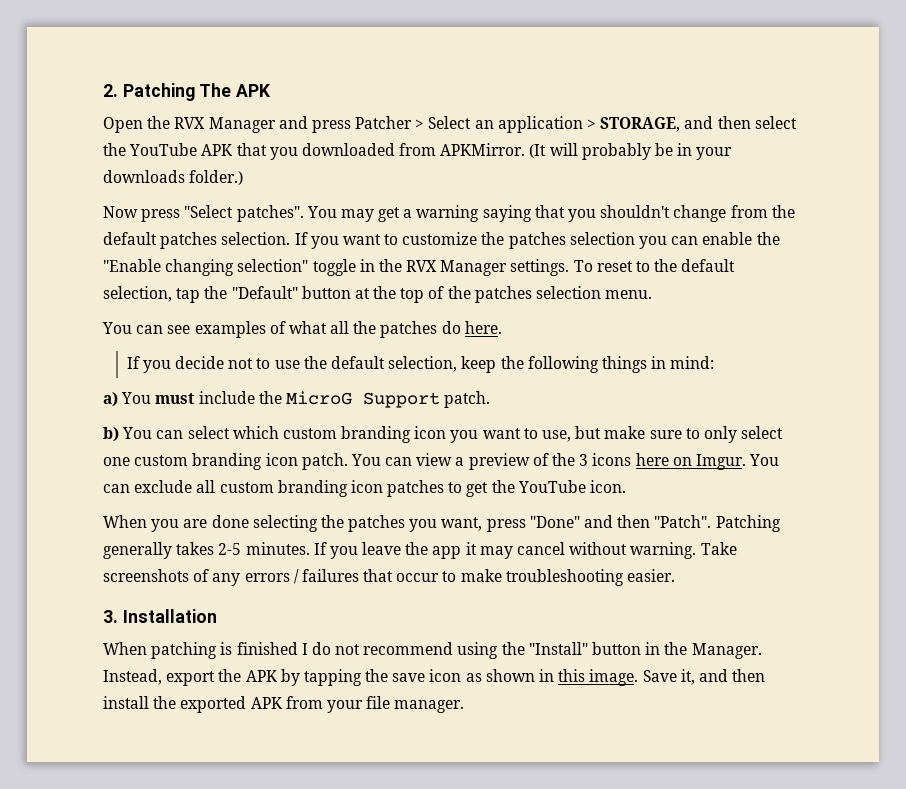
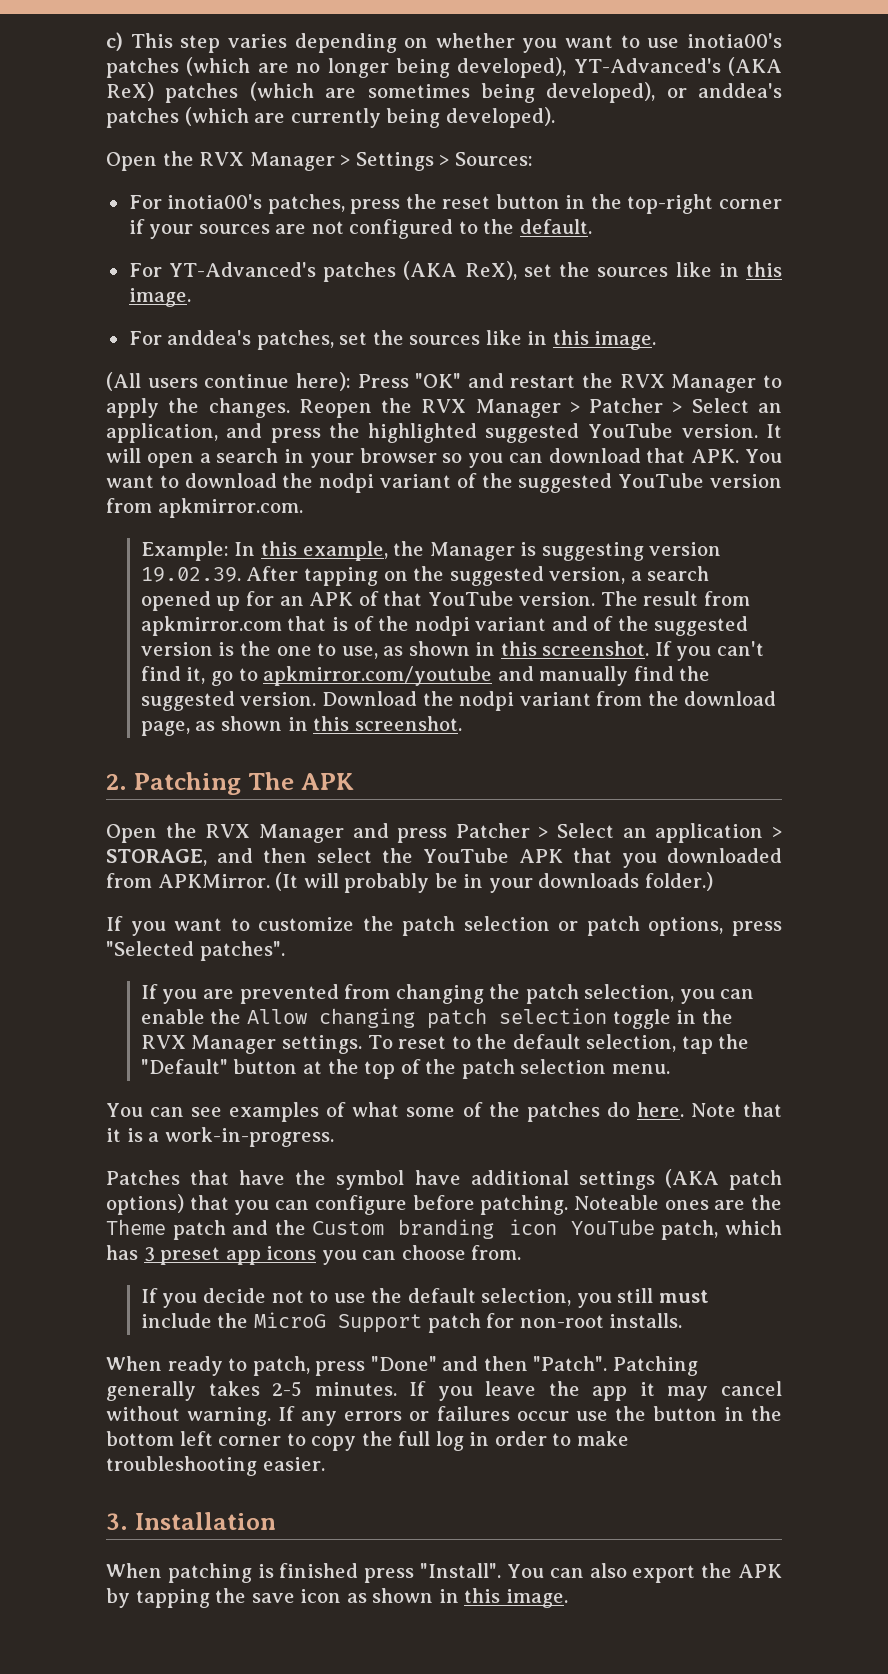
+ c) This step varies depending on whether you want to use inotia00's patches (which are no longer being developed), YT-Advanced's (AKA ReX) patches (which are sometimes being developed), or anddea's patches (which are currently being developed).
+ Open the RVX Manager > Settings > Sources:
+ For inotia00's patches, press the reset button in the top-right corner if your sources are not configured to the default.
+ For YT-Advanced's patches (AKA ReX), set the sources like in this image.
+ For anddea's patches, set the sources like in this image.
+ (All users continue here): Press "OK" and restart the RVX Manager to apply the changes. Reopen the RVX Manager > Patcher > Select an application, and press the highlighted suggested YouTube version. It will open a search in your browser so you can download that APK. You want to download the nodpi variant of the suggested YouTube version from apkmirror.com.
+ Example: In this example, the Manager is suggesting version 19.02.39. After tapping on the suggested version, a search opened up for an APK of that YouTube version. The result from apkmirror.com that is of the nodpi variant and of the suggested version is the one to use, as shown in this screenshot. If you can't find it, go to apkmirror.com/youtube and manually find the suggested version. Download the nodpi variant from the download page, as shown in this screenshot.
- Now press "Select patches". You may get a warning saying that you shouldn't change from the default patches selection. If you want to customize the patches selection you can enable the "Enable changing selection" toggle in the RVX Manager settings.
+ If you want to customize the patch selection or patch options, press "Selected patches".
+ If you are prevented from changing the patch selection, you can enable the Allow changing patch selection toggle in the RVX Manager settings.
- To reset to the default selection, tap the "Default" button at the top of the patches selection menu.
+ To reset to the default selection, tap the "Default" button at the top of the patch selection menu.
- You can see examples of what all the patches do here.
+ You can see examples of what some of the patches do here. Note that it is a work-in-progress.
+ Patches that have the symbol have additional settings (AKA patch options) that you can configure before patching. Noteable ones are the Theme patch and the Custom branding icon YouTube patch, which has 3 preset app icons you can choose from.
- If you decide not to use the default selection, keep the following things in mind:
- a) You must include the MicroG Support patch.
- b) You can select which custom branding icon you want to use, but make sure to only select one custom branding icon patch. You can view a preview of the 3 icons here on Imgur. You can exclude all custom branding icon patches to get the YouTube icon.
- When you are done selecting the patches you want, press "Done" and then "Patch".
+ If you decide not to use the default selection, you still must include the MicroG Support patch for non-root installs.
+ When ready to patch, press "Done" and then "Patch".
- Take screenshots of any errors / failures that occur to make troubleshooting easier.
+ If any errors or failures occur use the button in the bottom left corner to copy the full log in order to make troubleshooting easier.
- When patching is finished I do not recommend using the "Install" button in the Manager. Instead, export the APK by tapping the save icon as shown in this image. Save it, and then install the exported APK from your file manager.
+ When patching is finished press "Install". You can also export the APK by tapping the save icon as shown in this image.

